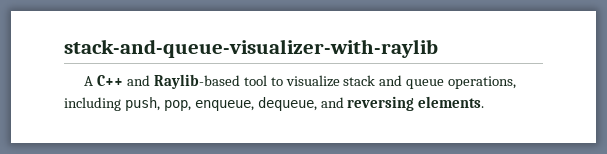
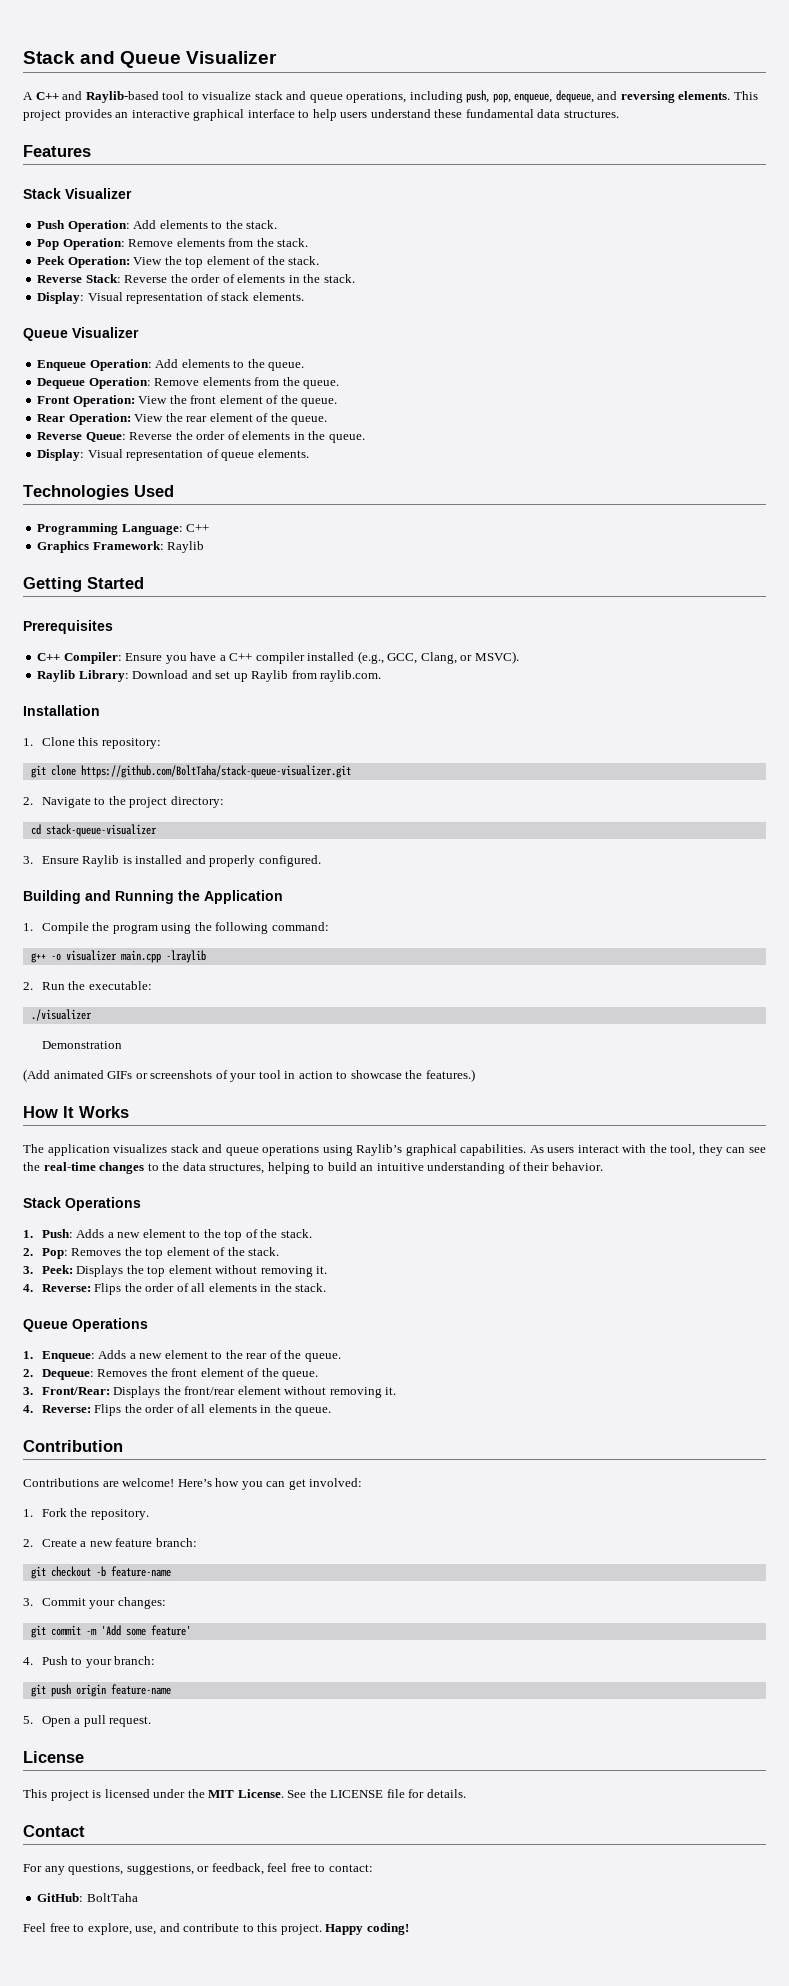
- stack-and-queue-visualizer-with-raylib
+ Stack and Queue Visualizer
+ This project provides an interactive graphical interface to help users understand these fundamental data structures.
+ Features
+ Stack Visualizer
+ Push Operation: Add elements to the stack.
+ Pop Operation: Remove elements from the stack.
+ Peek Operation: View the top element of the stack.
+ Reverse Stack: Reverse the order of elements in the stack.
+ Display: Visual representation of stack elements.
+ Queue Visualizer
+ Enqueue Operation: Add elements to the queue.
+ Dequeue Operation: Remove elements from the queue.
+ Front Operation: View the front element of the queue.
+ Rear Operation: View the rear element of the queue.
+ Reverse Queue: Reverse the order of elements in the queue.
+ Display: Visual representation of queue elements.
+ Technologies Used
+ Programming Language: C++
+ Graphics Framework: Raylib
+ Getting Started
+ Prerequisites
+ C++ Compiler: Ensure you have a C++ compiler installed (e.g., GCC, Clang, or MSVC).
+ Raylib Library: Download and set up Raylib from raylib.com.
+ Installation
+ 1. Clone this repository:
+ git clone https://github.com/BoltTaha/stack-queue-visualizer.git
+ 2. Navigate to the project directory:
+ cd stack-queue-visualizer
+ 3. Ensure Raylib is installed and properly configured.
+ Building and Running the Application
+ 1. Compile the program using the following command:
+ g++ -o visualizer main.cpp -lraylib
+ 2. Run the executable:
+ ./visualizer
+ Demonstration
+ (Add animated GIFs or screenshots of your tool in action to showcase the features.)
+ How It Works
+ The application visualizes stack and queue operations using Raylib’s graphical capabilities. As users interact with the tool, they can see the real-time changes to the data structures, helping to build an intuitive understanding of their behavior.
+ Stack Operations
+ 1. Push: Adds a new element to the top of the stack.
+ 2. Pop: Removes the top element of the stack.
+ 3. Peek: Displays the top element without removing it.
+ 4. Reverse: Flips the order of all elements in the stack.
+ Queue Operations
+ 1. Enqueue: Adds a new element to the rear of the queue.
+ 2. Dequeue: Removes the front element of the queue.
+ 3. Front/Rear: Displays the front/rear element without removing it.
+ 4. Reverse: Flips the order of all elements in the queue.
+ Contribution
+ Contributions are welcome! Here’s how you can get involved:
+ 1. Fork the repository.
+ 2. Create a new feature branch:
+ git checkout -b feature-name
+ 3. Commit your changes:
+ git commit -m 'Add some feature'
+ 4. Push to your branch:
+ git push origin feature-name
+ 5. Open a pull request.
+ License
+ This project is licensed under the MIT License. See the LICENSE file for details.
+ Contact
+ For any questions, suggestions, or feedback, feel free to contact:
+ GitHub: BoltTaha
+ Feel free to explore, use, and contribute to this project. Happy coding!

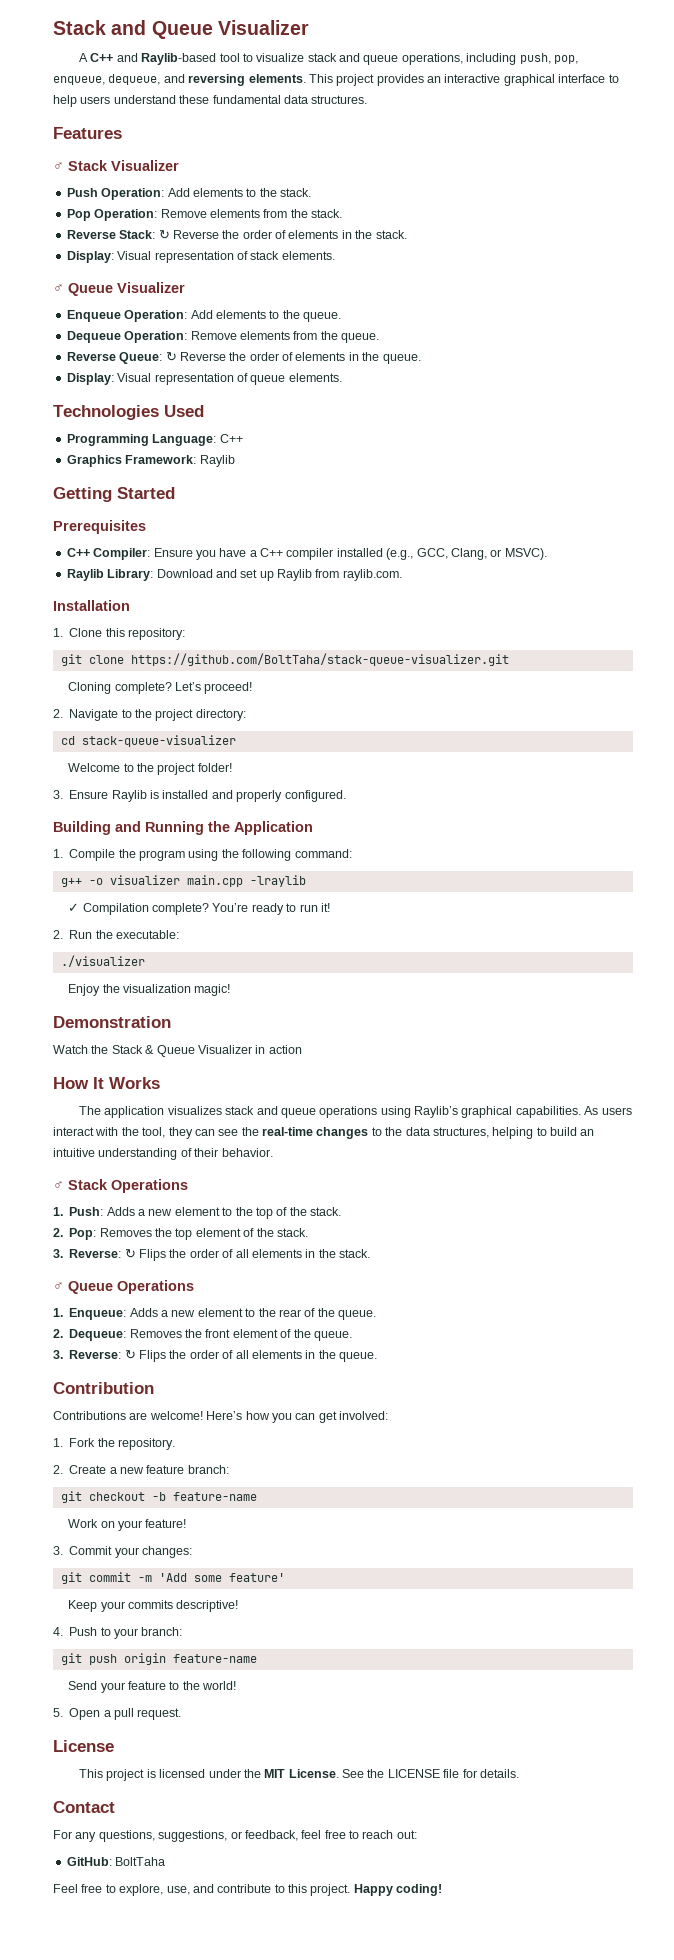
- Stack Visualizer
+ ♂ Stack Visualizer
- Peek Operation: View the top element of the stack.
- Reverse Stack: Reverse the order of elements in the stack.
+ Reverse Stack: ↻ Reverse the order of elements in the stack.
  Display: Visual representation of stack elements.
- Queue Visualizer
+ ♂ Queue Visualizer
- Front Operation: View the front element of the queue.
- Rear Operation: View the rear element of the queue.
- Reverse Queue: Reverse the order of elements in the queue.
+ Reverse Queue: ↻ Reverse the order of elements in the queue.
+ Cloning complete? Let’s proceed!
+ Welcome to the project folder!
+ ✓ Compilation complete? You’re ready to run it!
+ Enjoy the visualization magic!
  Demonstration
- (Add animated GIFs or screenshots of your tool in action to showcase the features.)
+ Watch the Stack & Queue Visualizer in action
- Stack Operations
+ ♂ Stack Operations
- 3. Peek: Displays the top element without removing it.
- 4. Reverse: Flips the order of all elements in the stack.
+ 3. Reverse: ↻ Flips the order of all elements in the stack.
- Queue Operations
+ ♂ Queue Operations
- 3. Front/Rear: Displays the front/rear element without removing it.
- 4. Reverse: Flips the order of all elements in the queue.
+ 3. Reverse: ↻ Flips the order of all elements in the queue.
+ Work on your feature!
+ Keep your commits descriptive!
+ Send your feature to the world!
- For any questions, suggestions, or feedback, feel free to contact:
+ For any questions, suggestions, or feedback, feel free to reach out:

